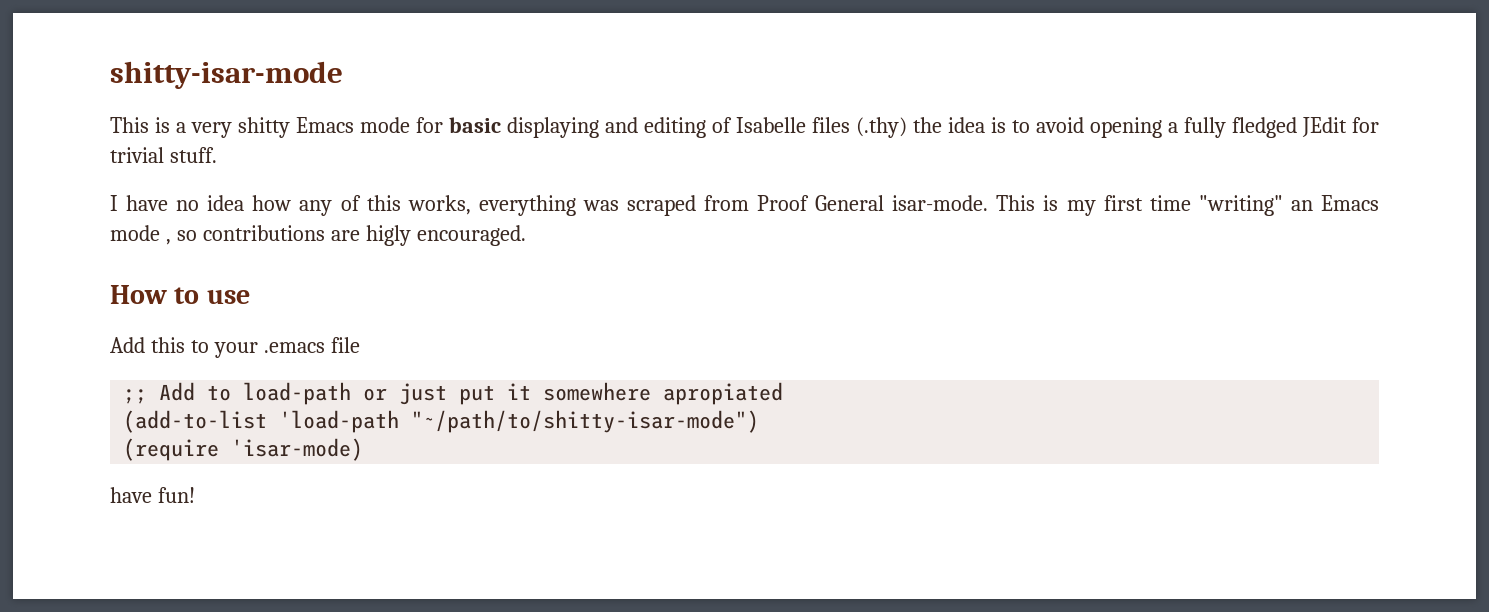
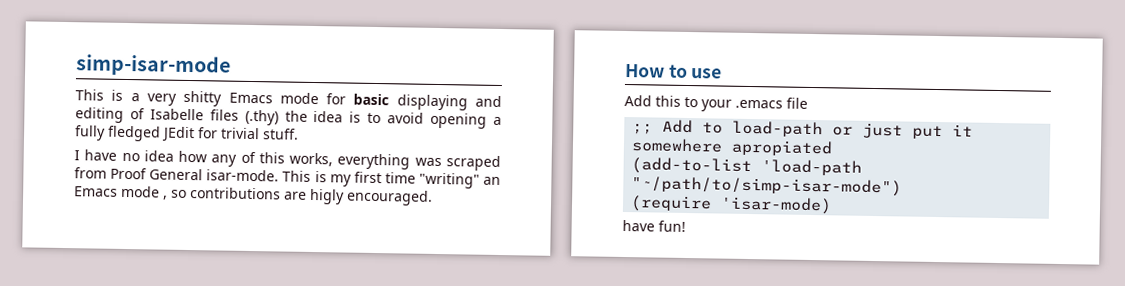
- shitty-isar-mode
+ simp-isar-mode
- (add-to-list 'load-path "~/path/to/shitty-isar-mode")
+ (add-to-list 'load-path "~/path/to/simp-isar-mode")

